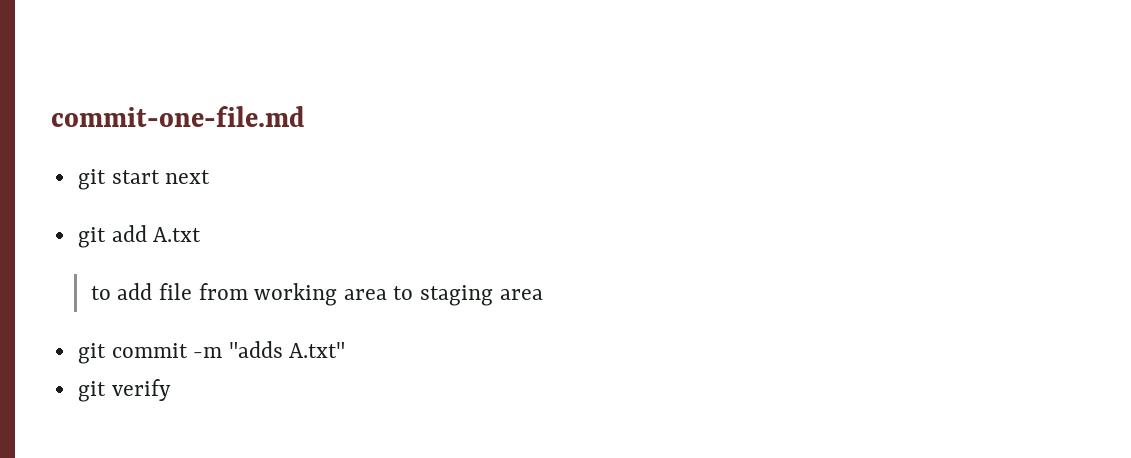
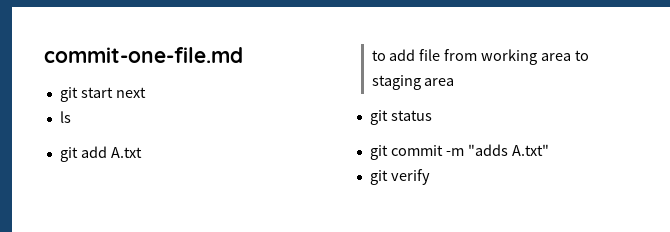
+ ls
+ git status

